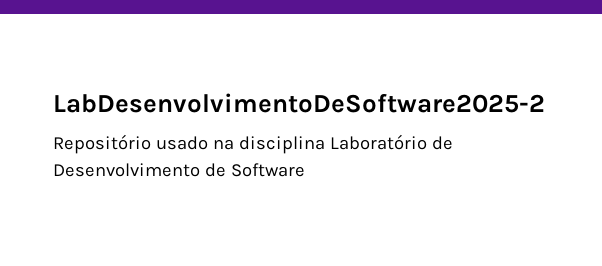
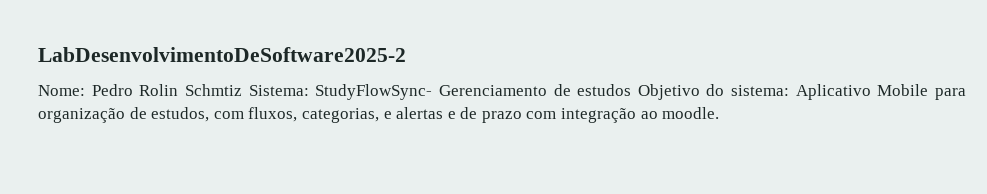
- Repositório usado na disciplina Laboratório de Desenvolvimento de Software
+ Nome: Pedro Rolin Schmtiz Sistema: StudyFlowSync- Gerenciamento de estudos Objetivo do sistema: Aplicativo Mobile para organização de estudos, com fluxos, categorias, e alertas e de prazo com integração ao moodle.

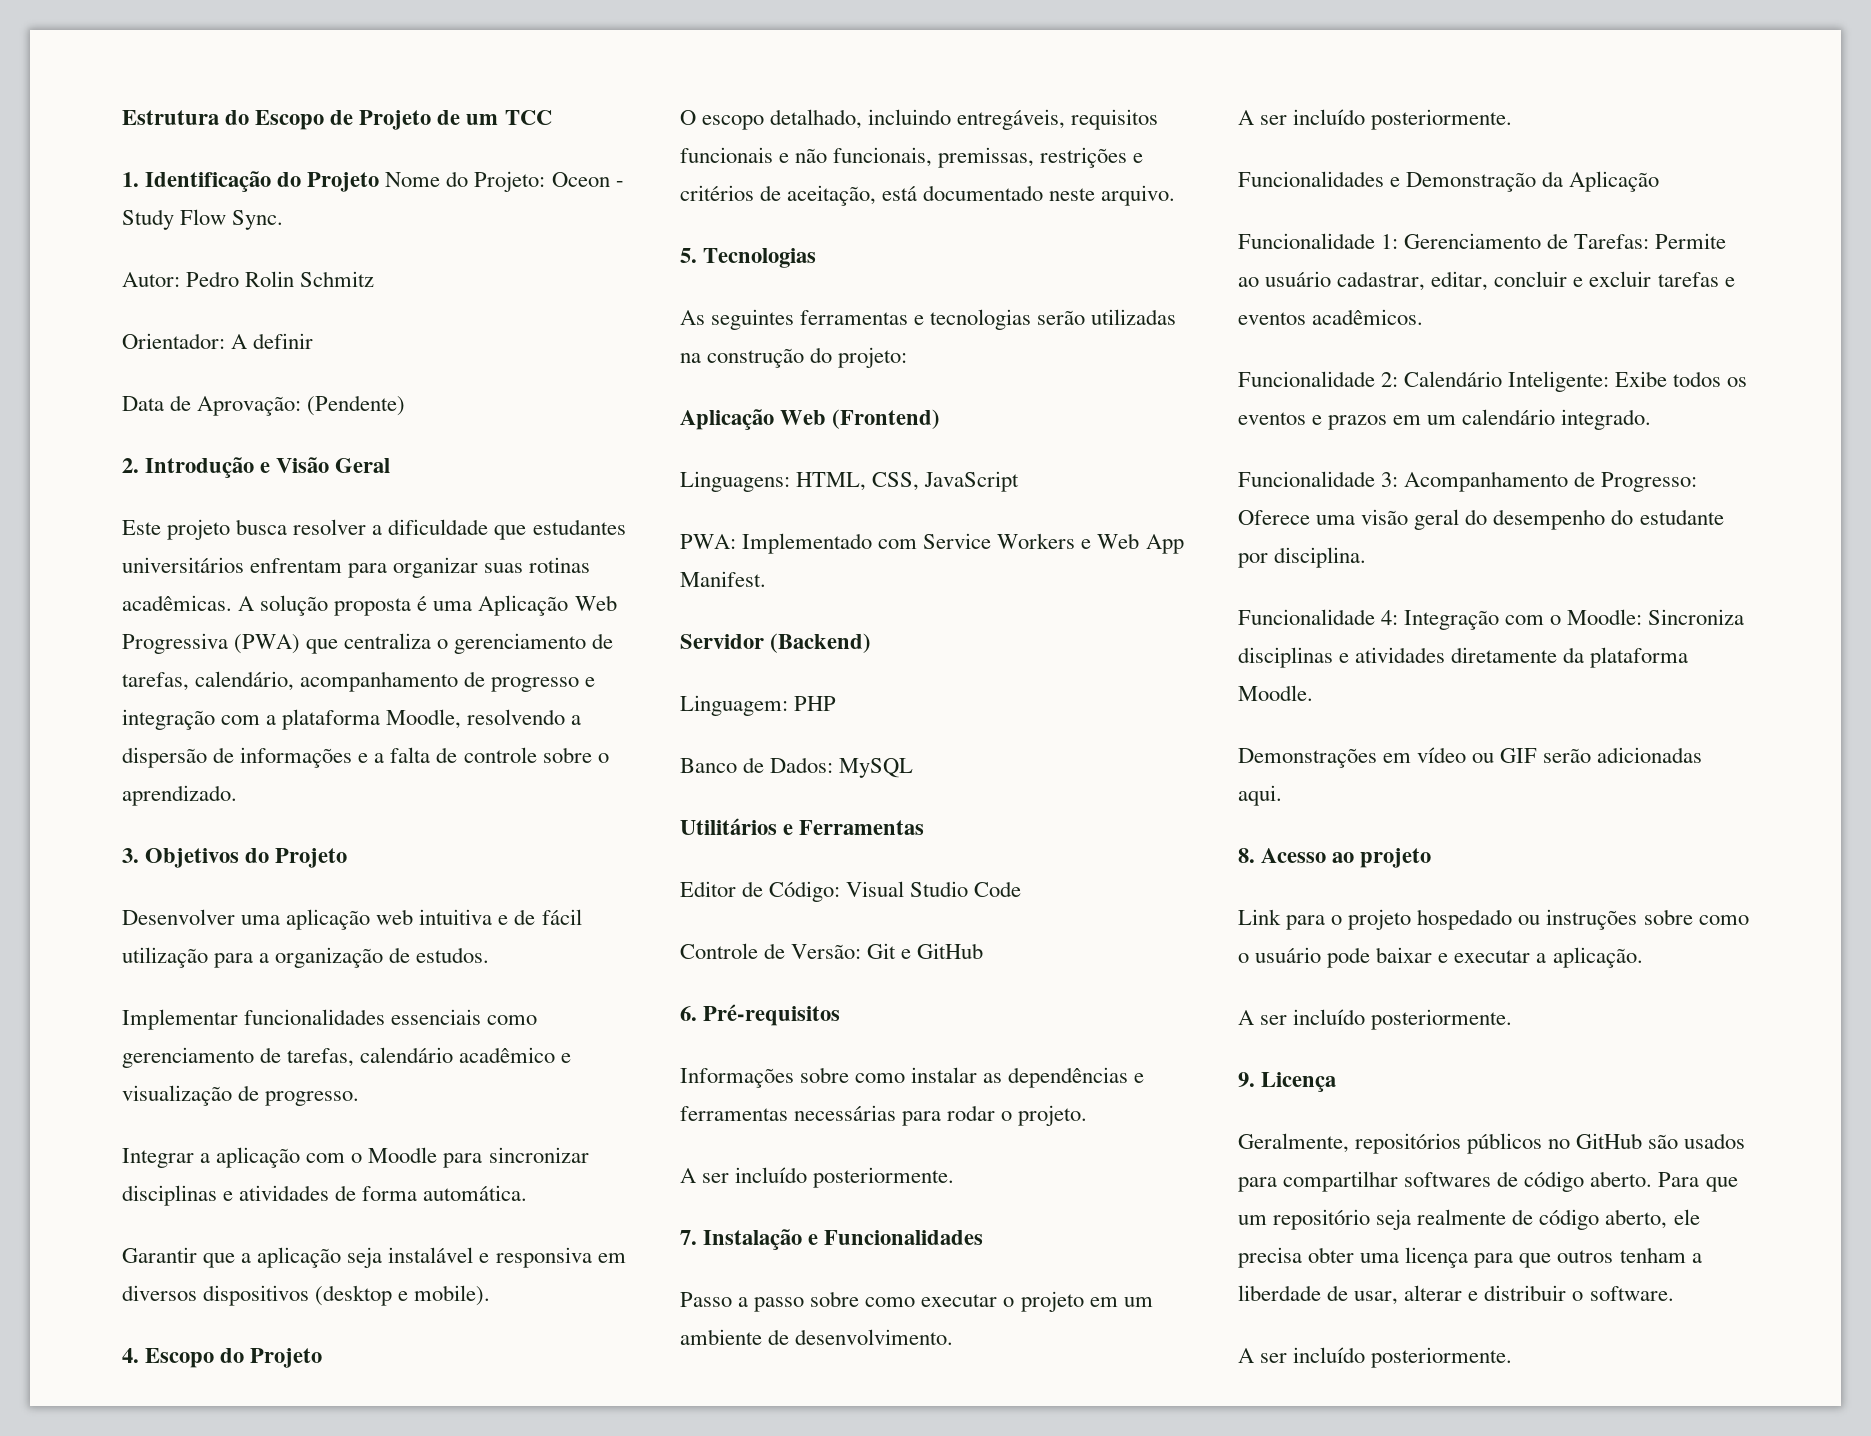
- LabDesenvolvimentoDeSoftware2025-2
- Nome: Pedro Rolin Schmtiz Sistema: StudyFlowSync- Gerenciamento de estudos Objetivo do sistema: Aplicativo Mobile para organização de estudos, com fluxos, categorias, e alertas e de prazo com integração ao moodle.
+ Estrutura do Escopo de Projeto de um TCC
+ 1. Identificação do Projeto Nome do Projeto: Oceon - Study Flow Sync.
+ Autor: Pedro Rolin Schmitz
+ Orientador: A definir
+ Data de Aprovação: (Pendente)
+ 2. Introdução e Visão Geral
+ Este projeto busca resolver a dificuldade que estudantes universitários enfrentam para organizar suas rotinas acadêmicas. A solução proposta é uma Aplicação Web Progressiva (PWA) que centraliza o gerenciamento de tarefas, calendário, acompanhamento de progresso e integração com a plataforma Moodle, resolvendo a dispersão de informações e a falta de controle sobre o aprendizado.
+ 3. Objetivos do Projeto
+ Desenvolver uma aplicação web intuitiva e de fácil utilização para a organização de estudos.
+ Implementar funcionalidades essenciais como gerenciamento de tarefas, calendário acadêmico e visualização de progresso.
+ Integrar a aplicação com o Moodle para sincronizar disciplinas e atividades de forma automática.
+ Garantir que a aplicação seja instalável e responsiva em diversos dispositivos (desktop e mobile).
+ 4. Escopo do Projeto
+ O escopo detalhado, incluindo entregáveis, requisitos funcionais e não funcionais, premissas, restrições e critérios de aceitação, está documentado neste arquivo.
+ 5. Tecnologias
+ As seguintes ferramentas e tecnologias serão utilizadas na construção do projeto:
+ Aplicação Web (Frontend)
+ Linguagens: HTML, CSS, JavaScript
+ PWA: Implementado com Service Workers e Web App Manifest.
+ Servidor (Backend)
+ Linguagem: PHP
+ Banco de Dados: MySQL
+ Utilitários e Ferramentas
+ Editor de Código: Visual Studio Code
+ Controle de Versão: Git e GitHub
+ 6. Pré-requisitos
+ Informações sobre como instalar as dependências e ferramentas necessárias para rodar o projeto.
+ A ser incluído posteriormente.
+ 7. Instalação e Funcionalidades
+ Passo a passo sobre como executar o projeto em um ambiente de desenvolvimento.
+ A ser incluído posteriormente.
+ Funcionalidades e Demonstração da Aplicação
+ Funcionalidade 1: Gerenciamento de Tarefas: Permite ao usuário cadastrar, editar, concluir e excluir tarefas e eventos acadêmicos.
+ Funcionalidade 2: Calendário Inteligente: Exibe todos os eventos e prazos em um calendário integrado.
+ Funcionalidade 3: Acompanhamento de Progresso: Oferece uma visão geral do desempenho do estudante por disciplina.
+ Funcionalidade 4: Integração com o Moodle: Sincroniza disciplinas e atividades diretamente da plataforma Moodle.
+ Demonstrações em vídeo ou GIF serão adicionadas aqui.
+ 8. Acesso ao projeto
+ Link para o projeto hospedado ou instruções sobre como o usuário pode baixar e executar a aplicação.
+ A ser incluído posteriormente.
+ 9. Licença
+ Geralmente, repositórios públicos no GitHub são usados para compartilhar softwares de código aberto. Para que um repositório seja realmente de código aberto, ele precisa obter uma licença para que outros tenham a liberdade de usar, alterar e distribuir o software.
+ A ser incluído posteriormente.

